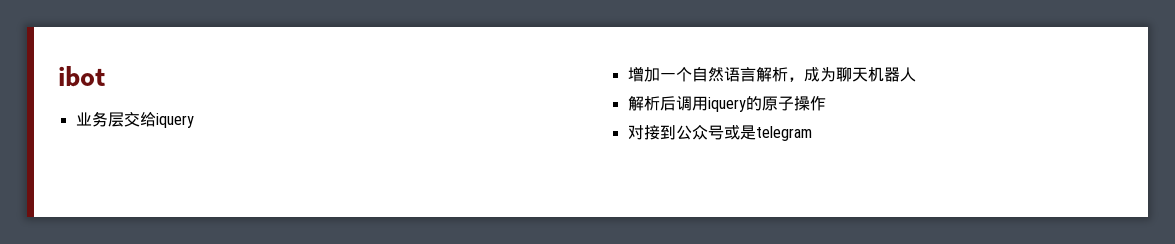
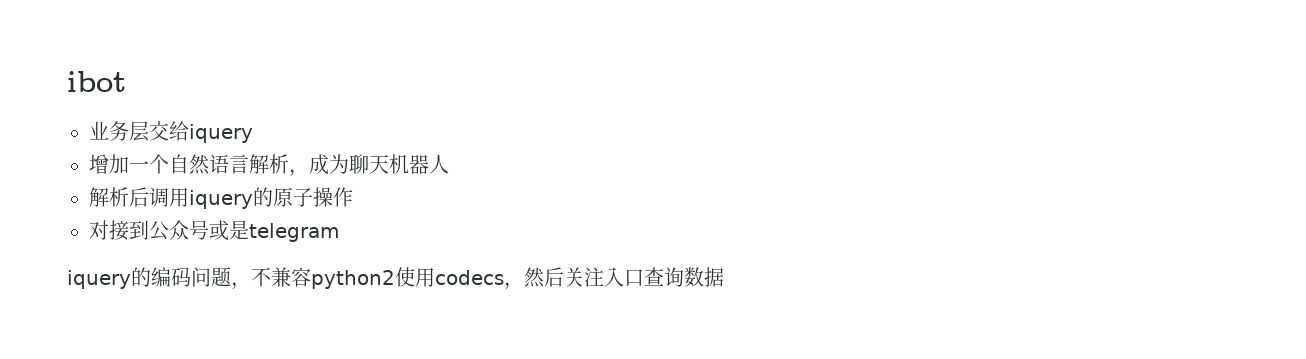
+ iquery的编码问题，不兼容python2使用codecs，然后关注入口查询数据

